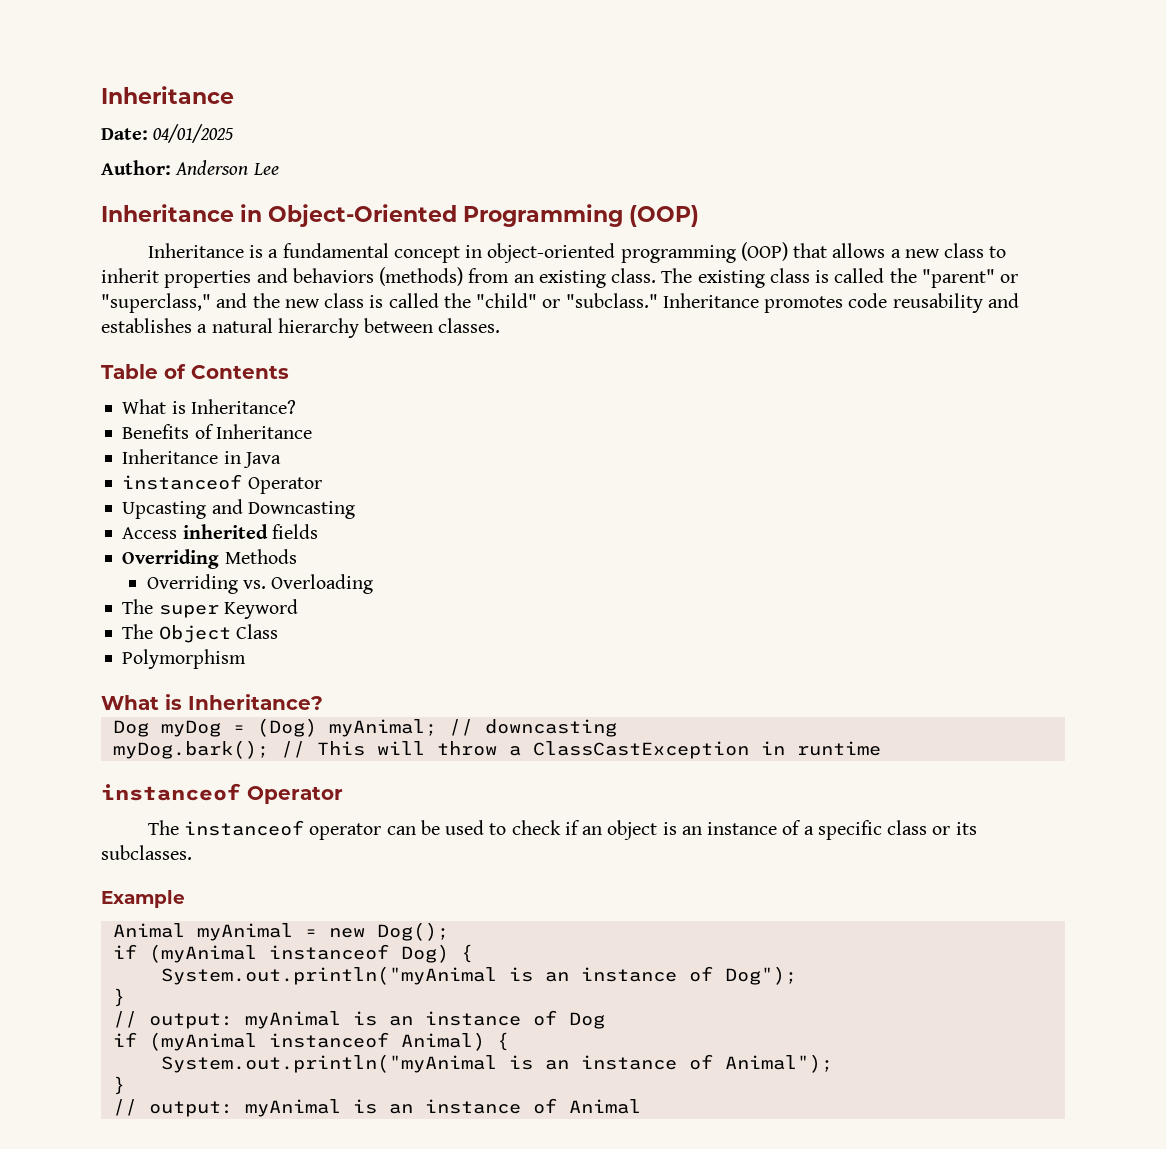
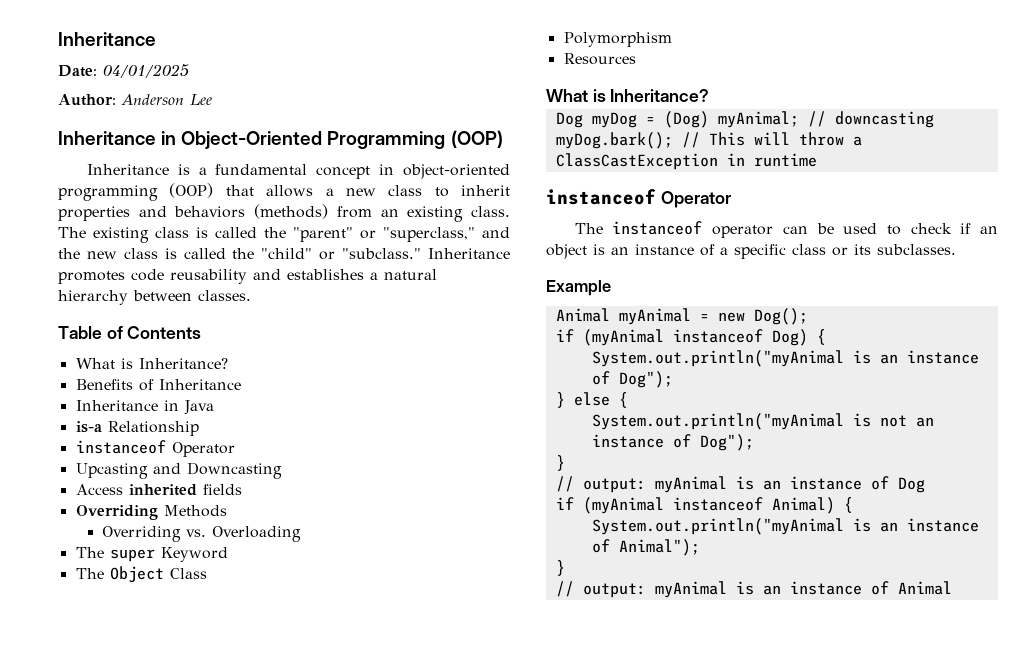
+ is-a Relationship
+ Resources
+ } else {
+ System.out.println("myAnimal is not an instance of Dog");

